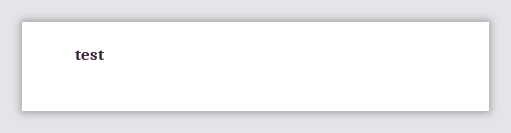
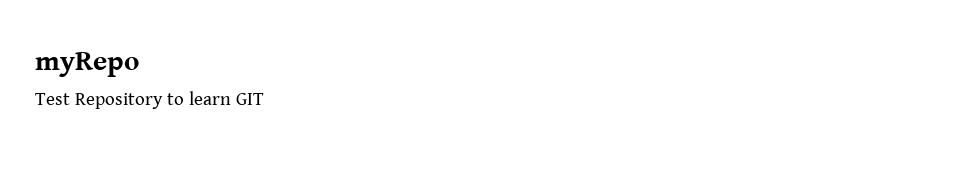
- test
+ myRepo
+ Test Repository to learn GIT

